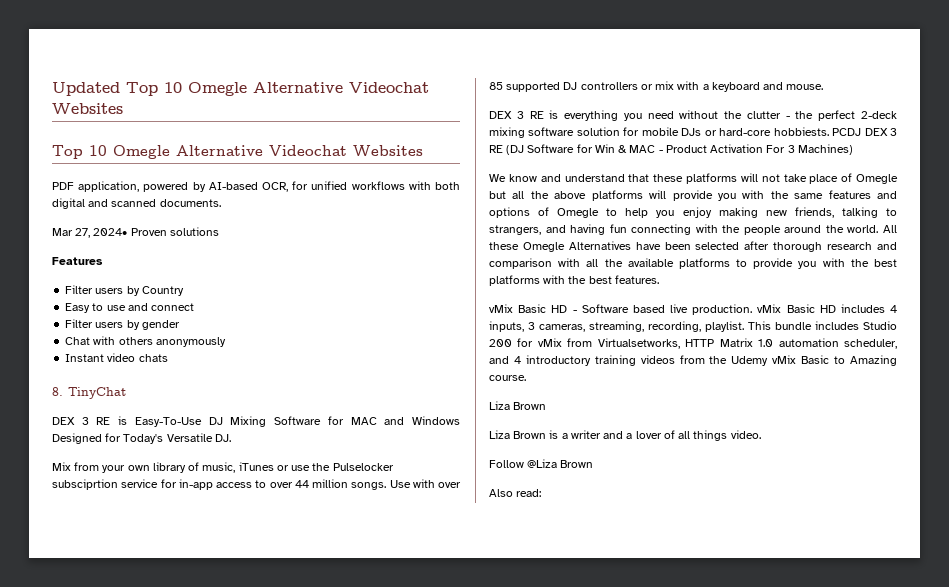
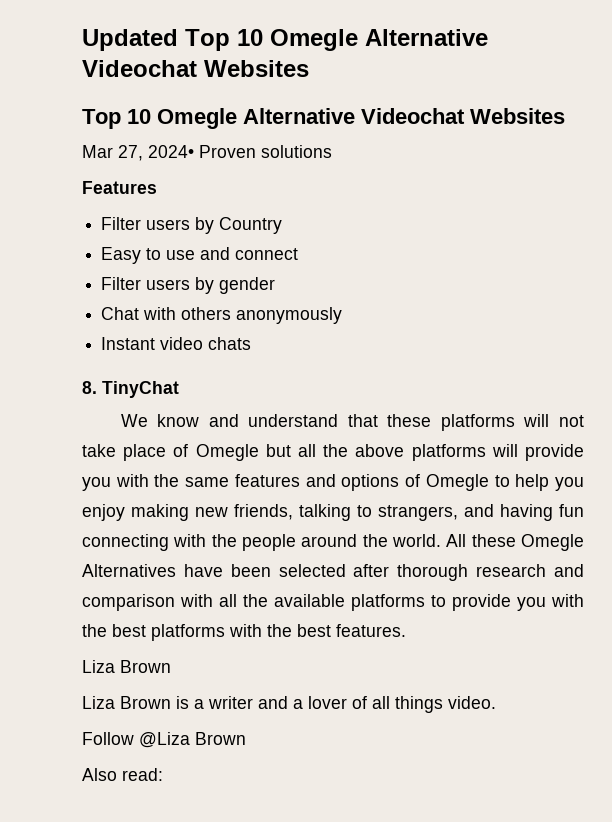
- PDF application, powered by AI-based OCR, for unified workflows with both digital and scanned documents.
- DEX 3 RE is Easy-To-Use DJ Mixing Software for MAC and Windows Designed for Today's Versatile DJ.
- Mix from your own library of music, iTunes or use the Pulselocker subsciprtion service for in-app access to over 44 million songs. Use with over 85 supported DJ controllers or mix with a keyboard and mouse.
- DEX 3 RE is everything you need without the clutter - the perfect 2-deck mixing software solution for mobile DJs or hard-core hobbiests. PCDJ DEX 3 RE (DJ Software for Win & MAC - Product Activation For 3 Machines)
- vMix Basic HD - Software based live production. vMix Basic HD includes 4 inputs, 3 cameras, streaming, recording, playlist. This bundle includes Studio 200 for vMix from Virtualsetworks, HTTP Matrix 1.0 automation scheduler, and 4 introductory training videos from the Udemy vMix Basic to Amazing course.

